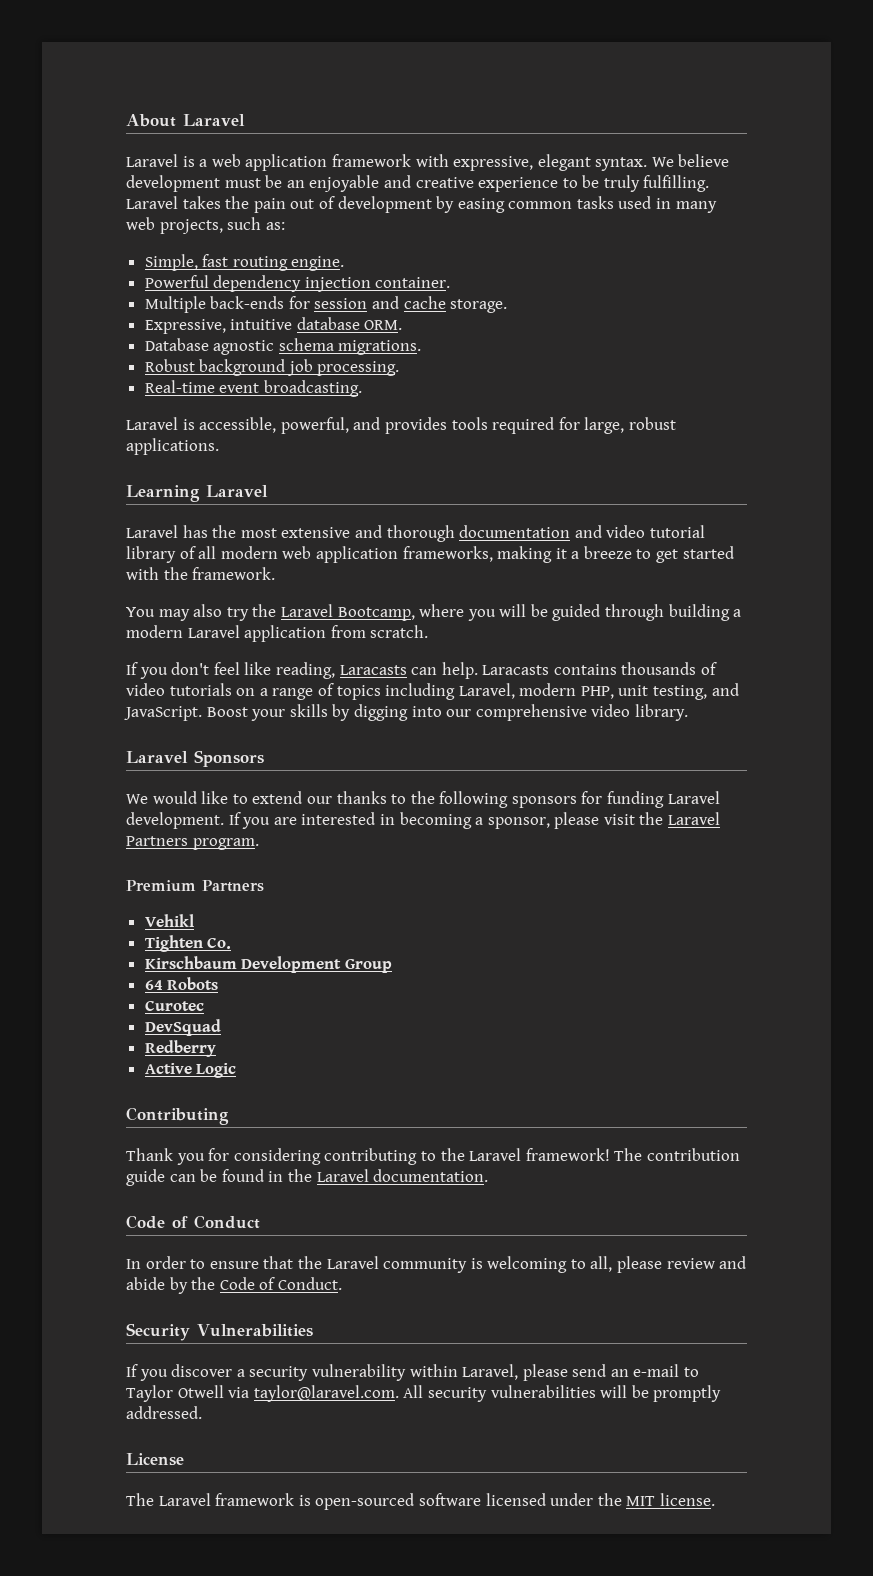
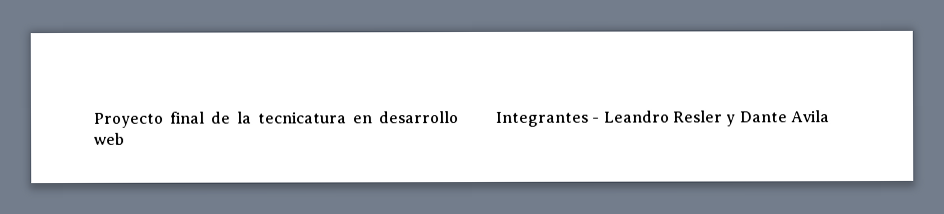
- About Laravel
- Laravel is a web application framework with expressive, elegant syntax. We believe development must be an enjoyable and creative experience to be truly fulfilling. Laravel takes the pain out of development by easing common tasks used in many web projects, such as:
- Simple, fast routing engine.
- Powerful dependency injection container.
- Multiple back-ends for session and cache storage.
- Expressive, intuitive database ORM.
- Database agnostic schema migrations.
- Robust background job processing.
- Real-time event broadcasting.
- Laravel is accessible, powerful, and provides tools required for large, robust applications.
- Learning Laravel
- Laravel has the most extensive and thorough documentation and video tutorial library of all modern web application frameworks, making it a breeze to get started with the framework.
- You may also try the Laravel Bootcamp, where you will be guided through building a modern Laravel application from scratch.
- If you don't feel like reading, Laracasts can help. Laracasts contains thousands of video tutorials on a range of topics including Laravel, modern PHP, unit testing, and JavaScript. Boost your skills by digging into our comprehensive video library.
- Laravel Sponsors
- We would like to extend our thanks to the following sponsors for funding Laravel development. If you are interested in becoming a sponsor, please visit the Laravel Partners program.
- Premium Partners
- Vehikl
- Tighten Co.
- Kirschbaum Development Group
- 64 Robots
- Curotec
- DevSquad
- Redberry
- Active Logic
- Contributing
- Thank you for considering contributing to the Laravel framework! The contribution guide can be found in the Laravel documentation.
- Code of Conduct
- In order to ensure that the Laravel community is welcoming to all, please review and abide by the Code of Conduct.
- Security Vulnerabilities
- If you discover a security vulnerability within Laravel, please send an e-mail to Taylor Otwell via taylor@laravel.com. All security vulnerabilities will be promptly addressed.
- License
- The Laravel framework is open-sourced software licensed under the MIT license.
+ Proyecto final de la tecnicatura en desarrollo web
+ Integrantes - Leandro Resler y Dante Avila

